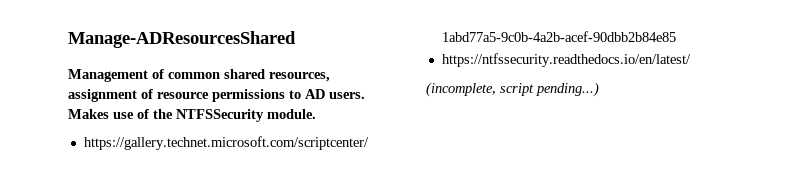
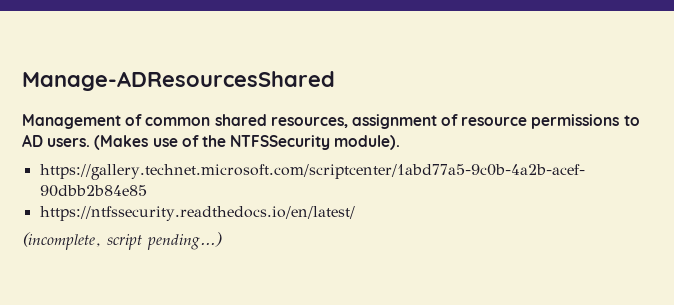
- Makes use of the NTFSSecurity module.
+ (Makes use of the NTFSSecurity module).

